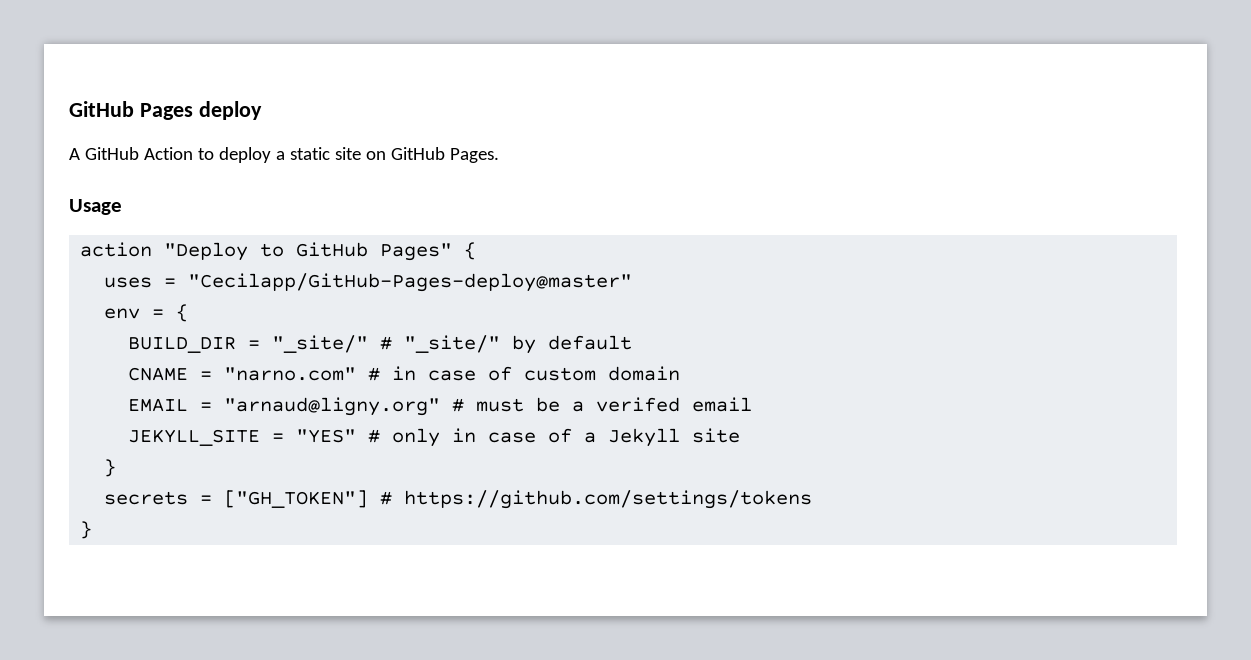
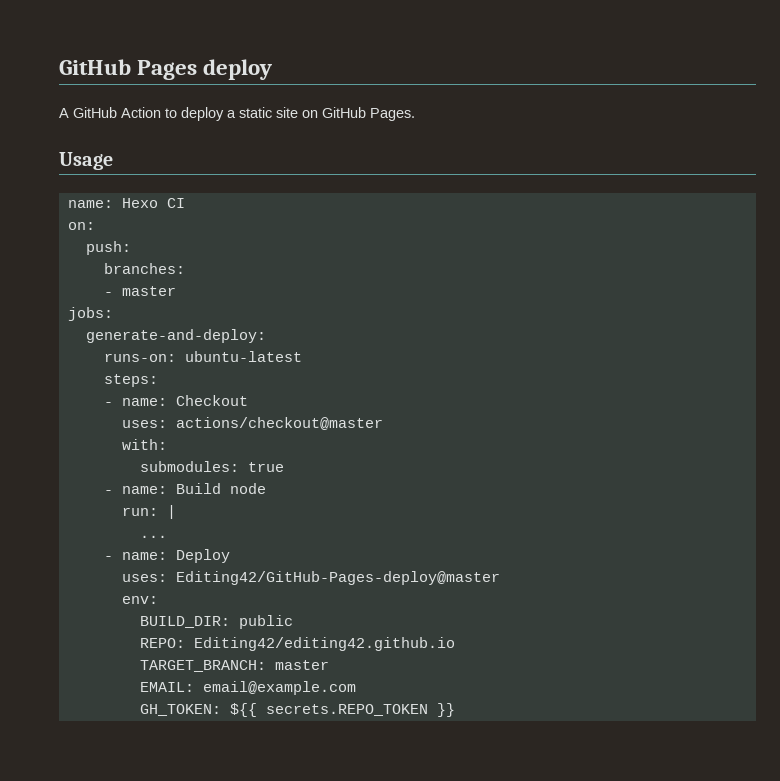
- action "Deploy to GitHub Pages" {
- uses = "Cecilapp/GitHub-Pages-deploy@master"
- env = {
- BUILD_DIR = "_site/" # "_site/" by default
- CNAME = "narno.com" # in case of custom domain
- EMAIL = "arnaud@ligny.org" # must be a verifed email
- JEKYLL_SITE = "YES" # only in case of a Jekyll site
- }
- secrets = ["GH_TOKEN"] # https://github.com/settings/tokens
- }
+ name: Hexo CI
+ on:
+ push:
+ branches:
+ - master
+ jobs:
+ generate-and-deploy:
+ runs-on: ubuntu-latest
+ steps:
+ - name: Checkout
+ uses: actions/checkout@master
+ with:
+ submodules: true
+ - name: Build node
+ run: |
+ ...
+ - name: Deploy
+ uses: Editing42/GitHub-Pages-deploy@master
+ env:
+ BUILD_DIR: public
+ REPO: Editing42/editing42.github.io
+ TARGET_BRANCH: master
+ EMAIL: email@example.com
+ GH_TOKEN: ${{ secrets.REPO_TOKEN }}

